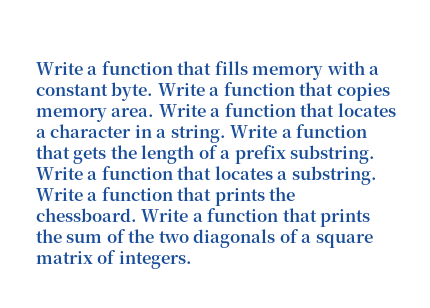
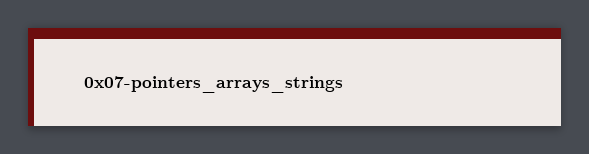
- Write a function that fills memory with a constant byte. Write a function that copies memory area. Write a function that locates a character in a string. Write a function that gets the length of a prefix substring. Write a function that locates a substring. Write a function that prints the chessboard. Write a function that prints the sum of the two diagonals of a square matrix of integers.
+ 0x07-pointers_arrays_strings

